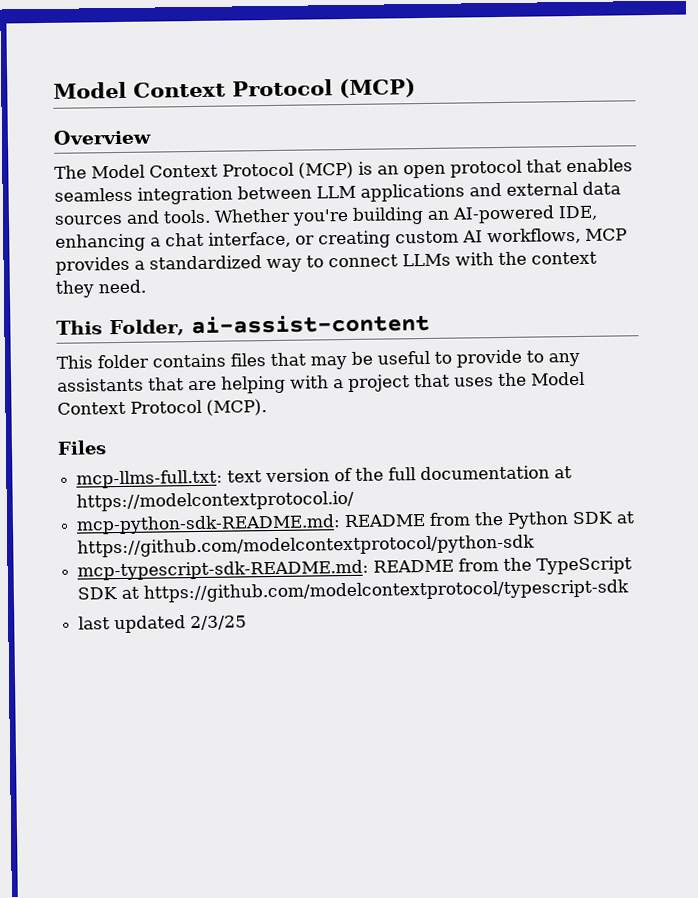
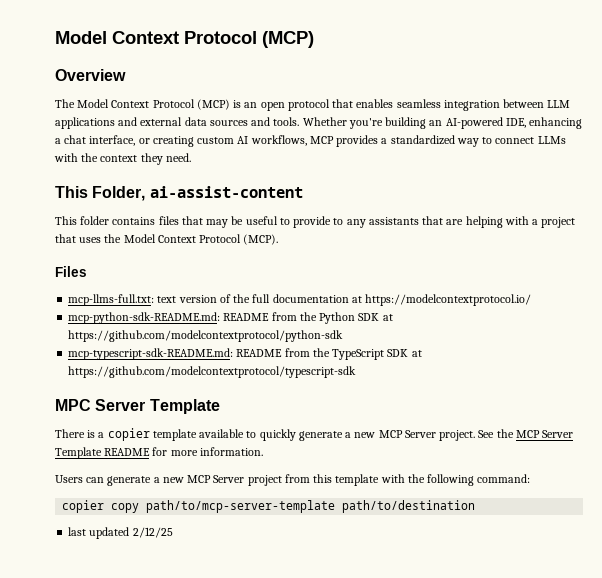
+ MPC Server Template
+ There is a copier template available to quickly generate a new MCP Server project. See the MCP Server Template README for more information.
+ Users can generate a new MCP Server project from this template with the following command:
+ copier copy path/to/mcp-server-template path/to/destination
- last updated 2/3/25
+ last updated 2/12/25

